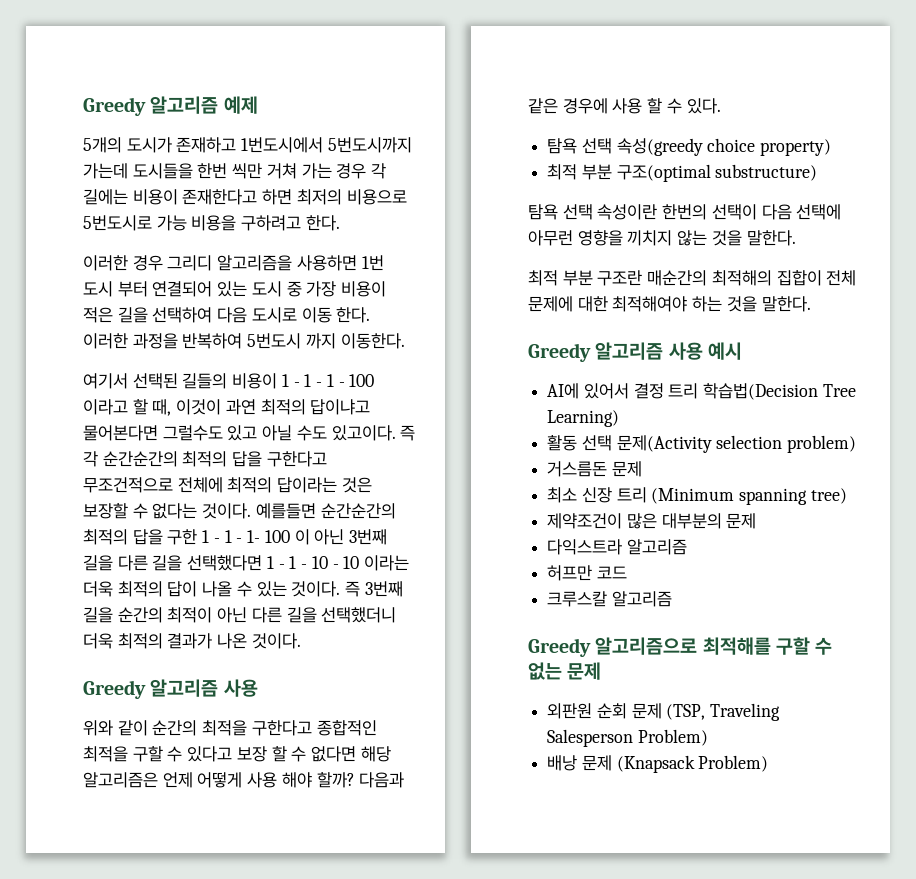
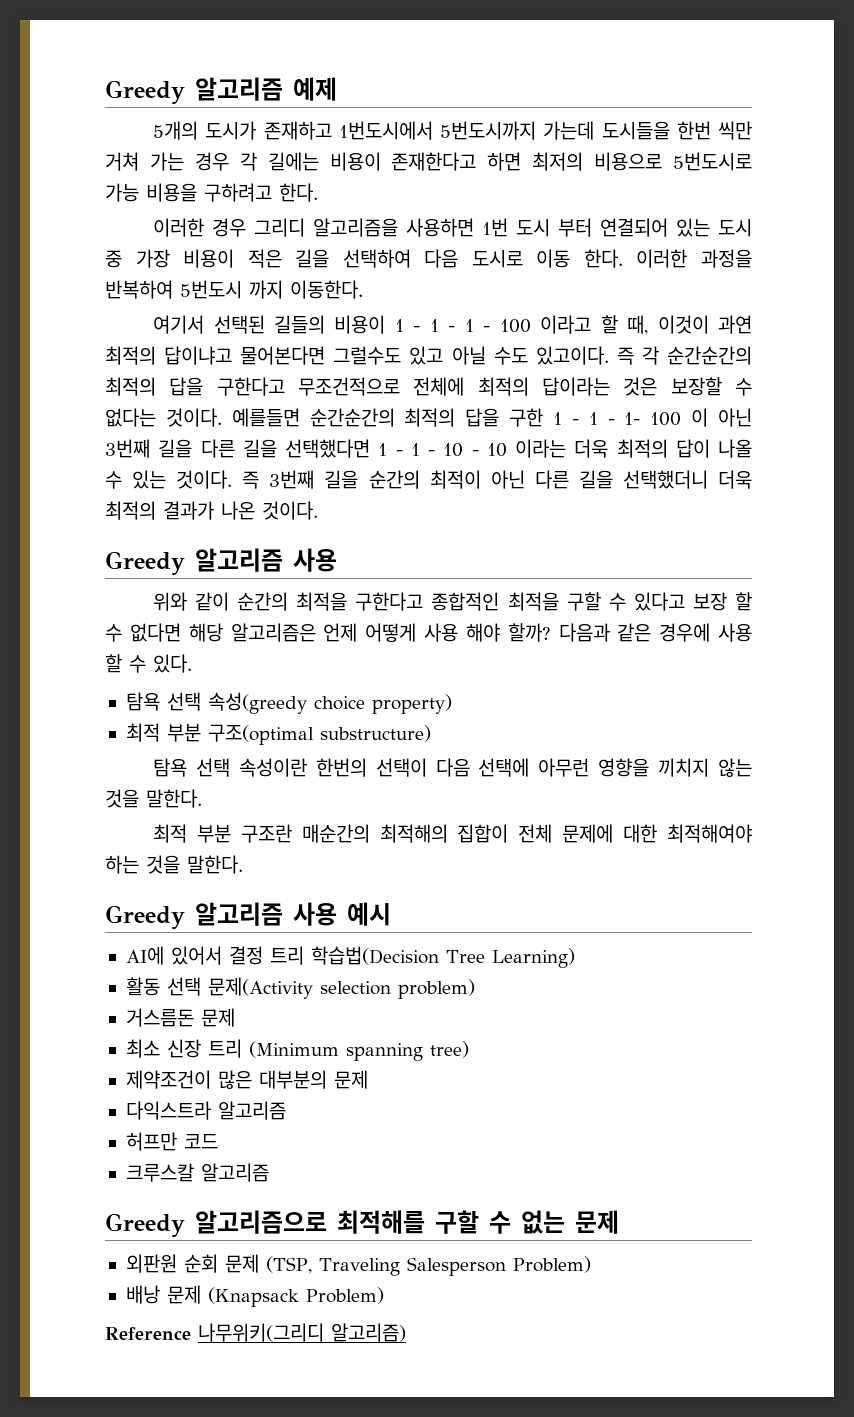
+ Reference 나무위키(그리디 알고리즘)

